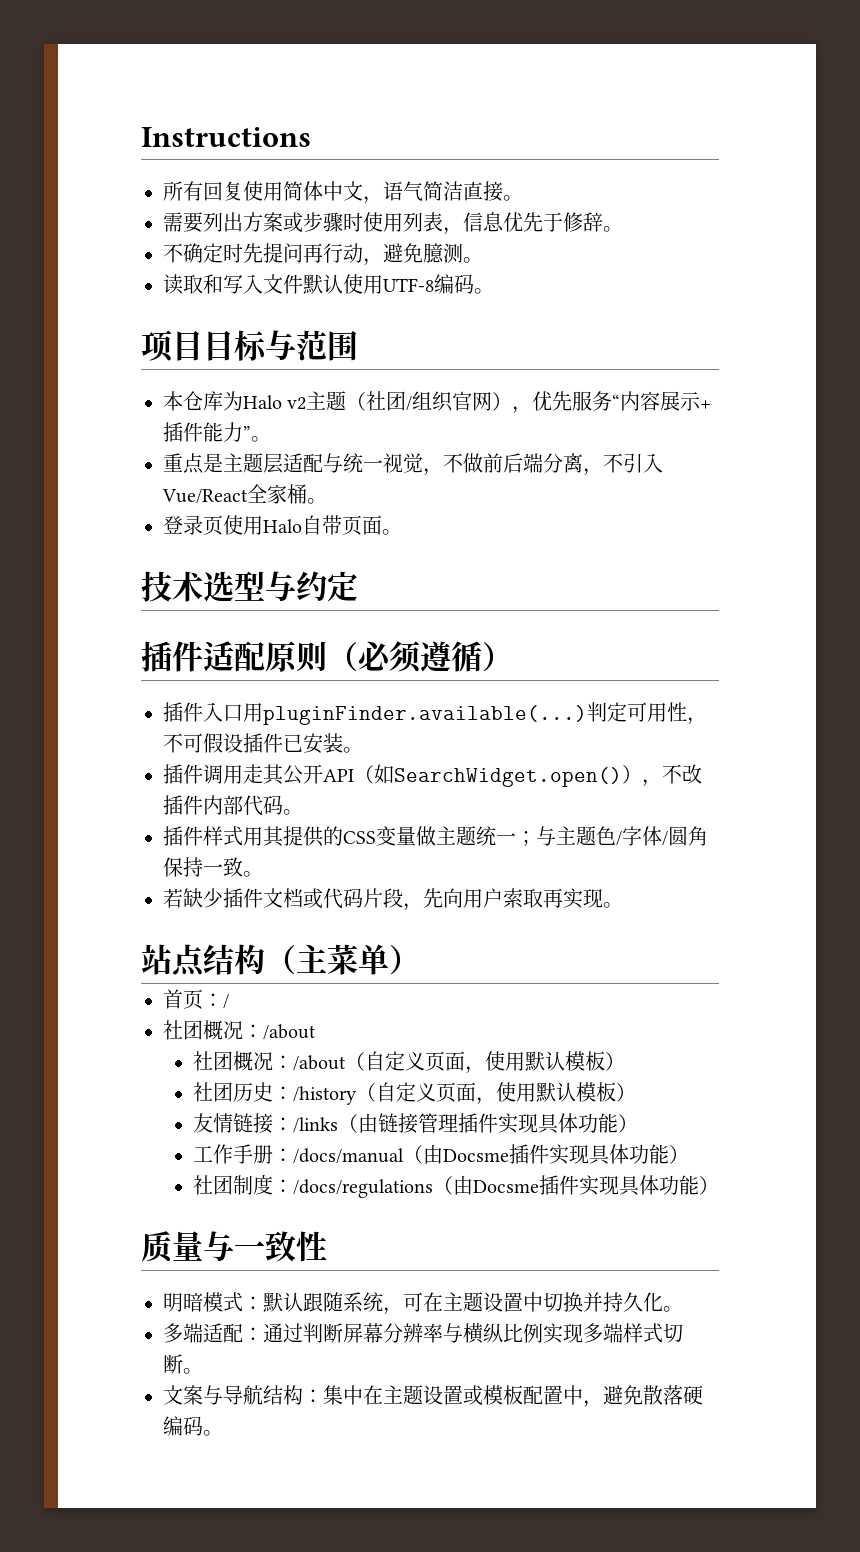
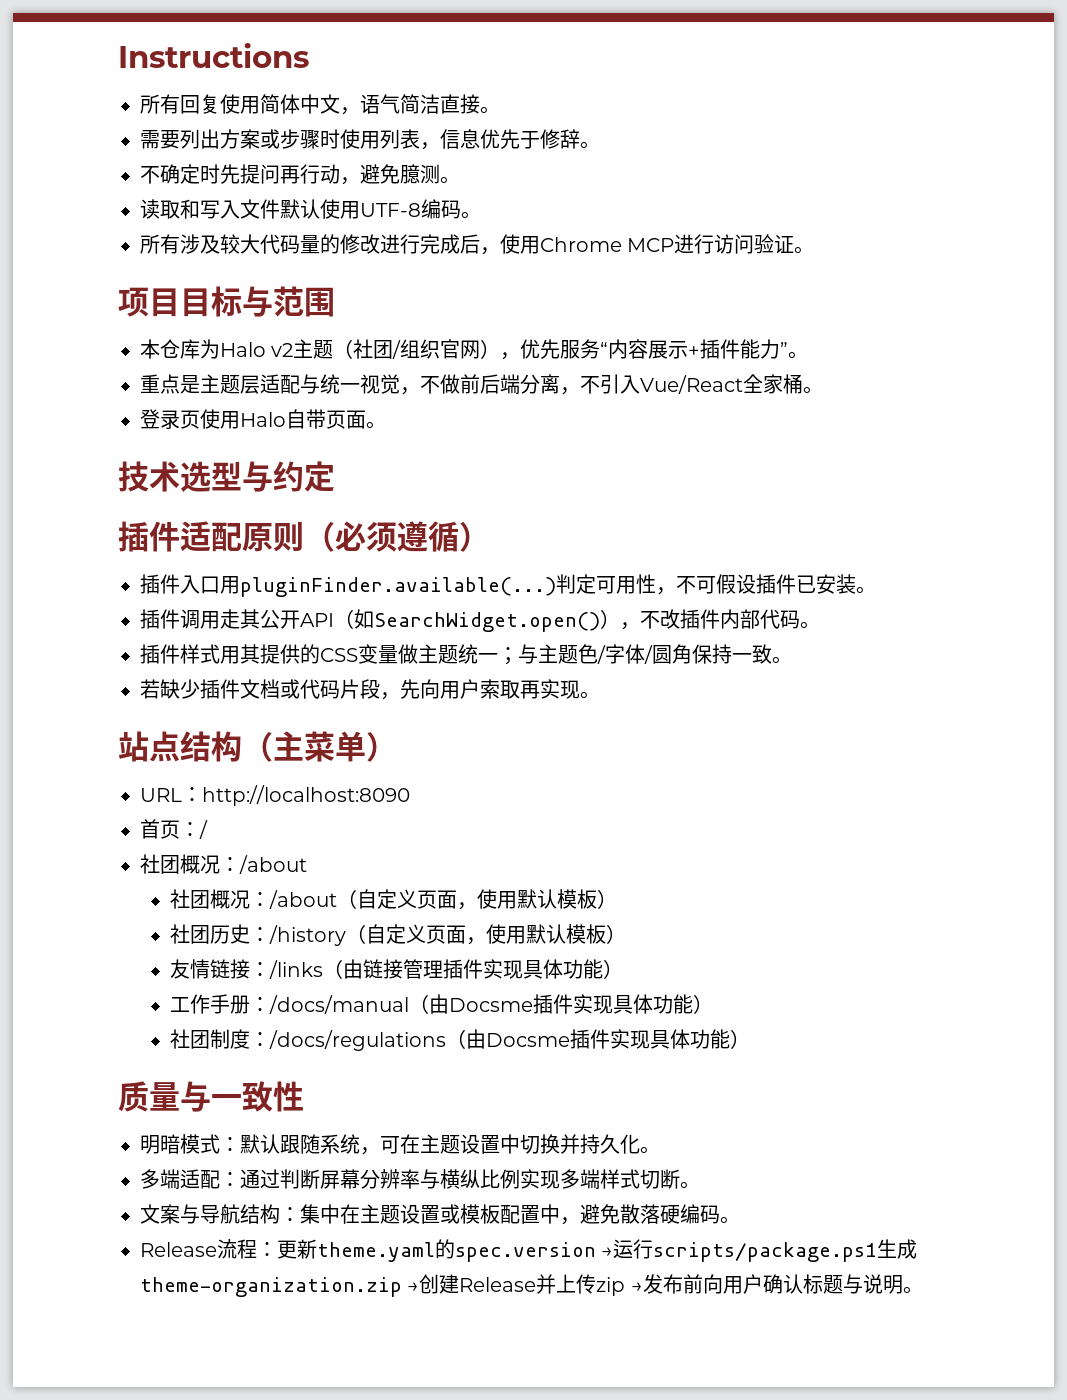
+ 所有涉及较大代码量的修改进行完成后，使用Chrome MCP进行访问验证。
+ URL：http://localhost:8090
+ Release流程：更新theme.yaml的spec.version →运行scripts/package.ps1生成theme-organization.zip →创建Release并上传zip →发布前向用户确认标题与说明。

